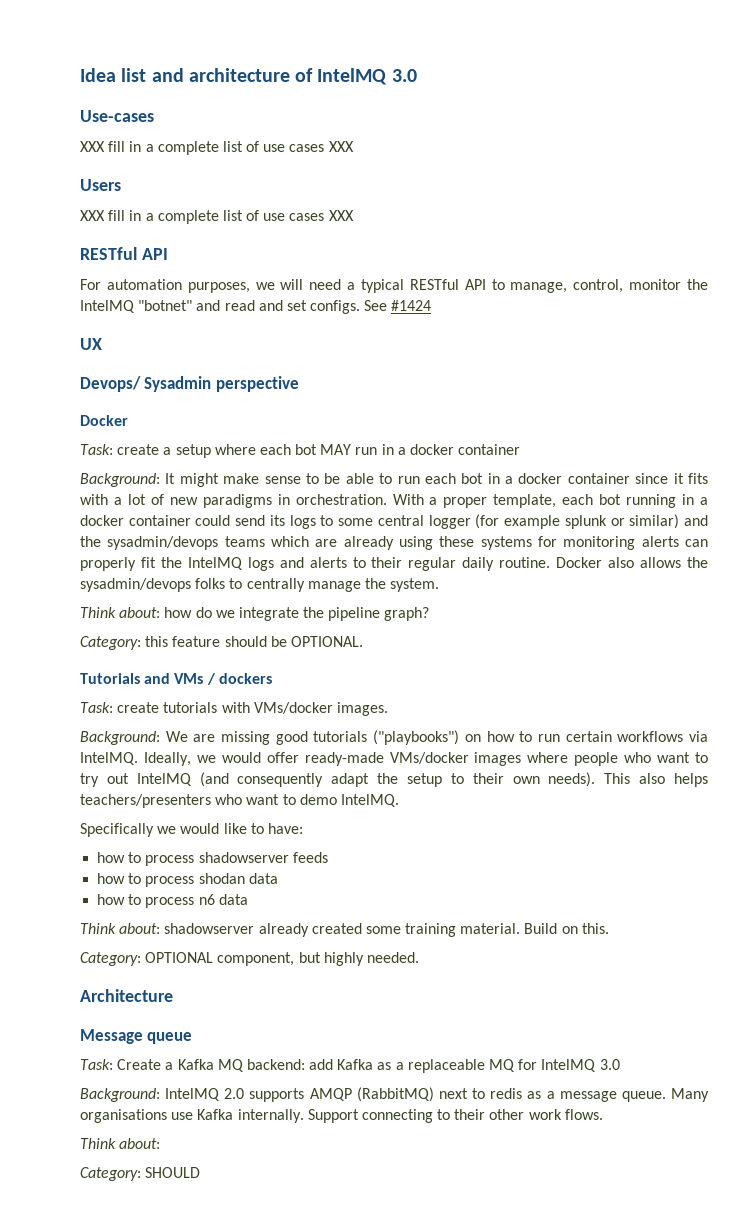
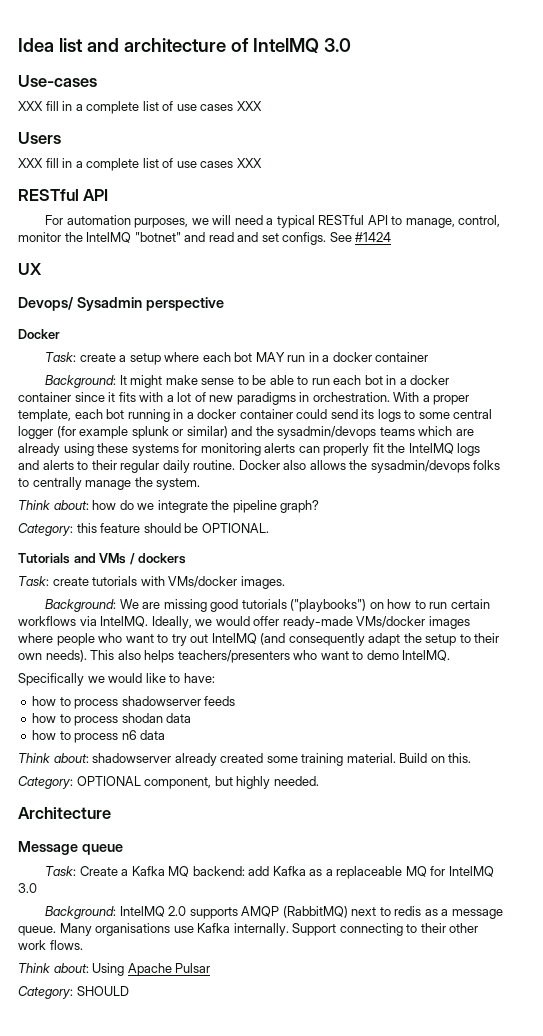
  Support connecting to their other work flows.
- Think about:
+ Think about: Using Apache Pulsar

